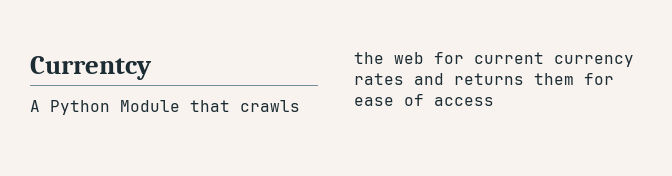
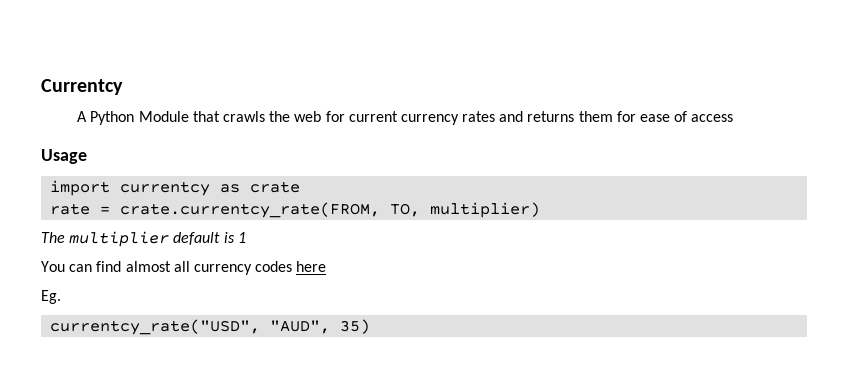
+ Usage
+ import currentcy as crate
+ rate = crate.currentcy_rate(FROM, TO, multiplier)
+ The multiplier default is 1
+ You can find almost all currency codes here
+ Eg.
+ currentcy_rate("USD", "AUD", 35)

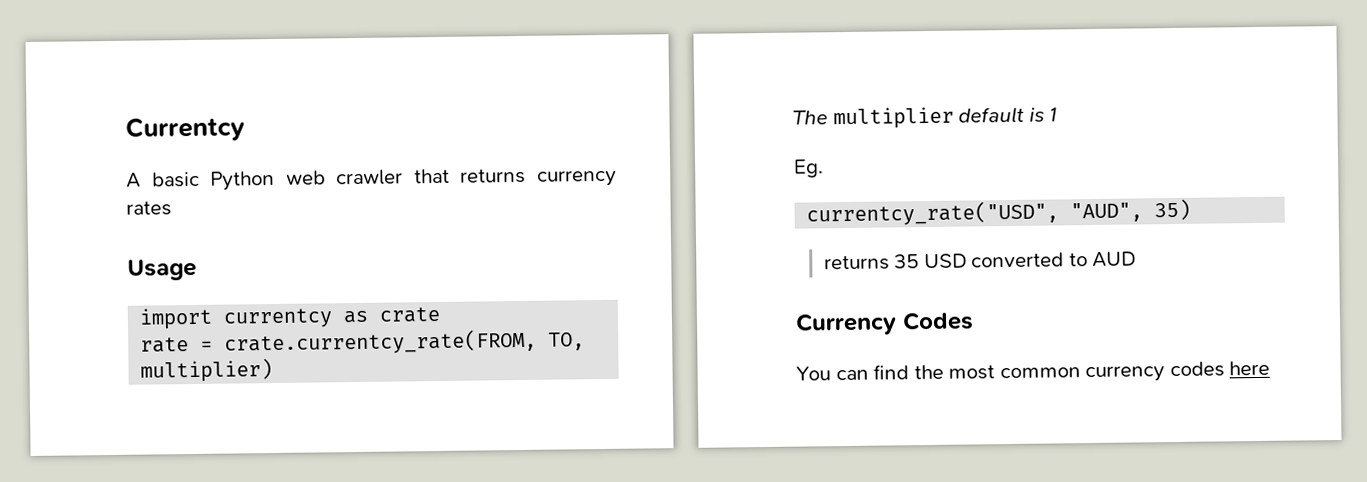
- A Python Module that crawls the web for current currency rates and returns them for ease of access
+ A basic Python web crawler that returns currency rates
- You can find almost all currency codes here
  Eg.
  currentcy_rate("USD", "AUD", 35)
+ returns 35 USD converted to AUD
+ Currency Codes
+ You can find the most common currency codes here

